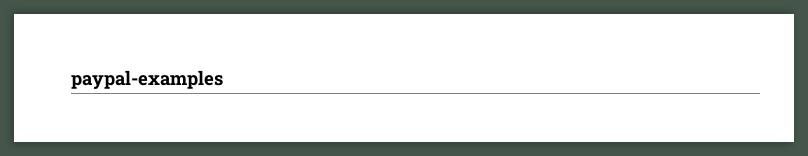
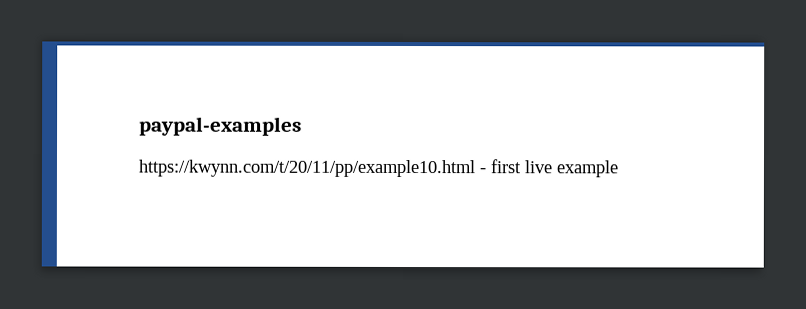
+ https://kwynn.com/t/20/11/pp/example10.html - first live example

